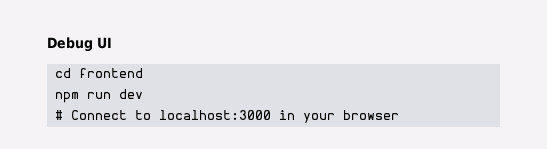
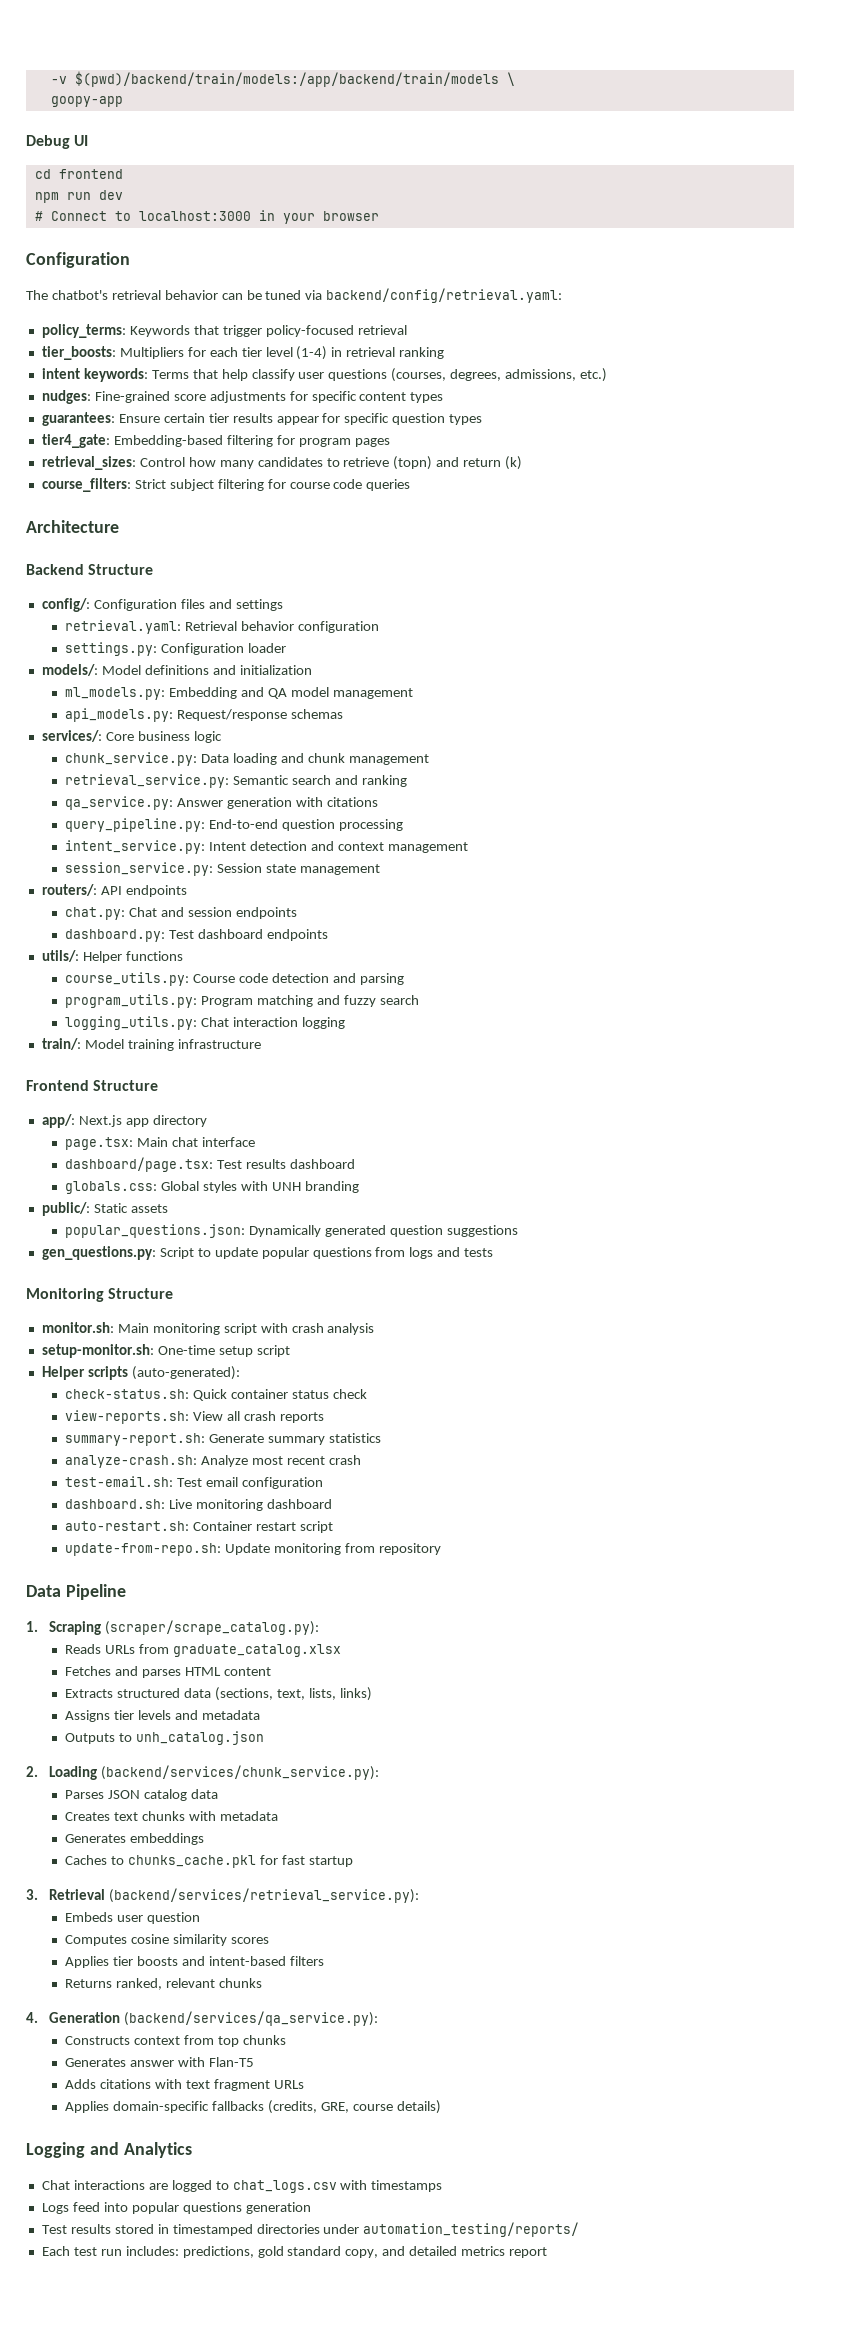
+ -v $(pwd)/backend/train/models:/app/backend/train/models \
+ goopy-app
  # Connect to localhost:3000 in your browser
+ Configuration
+ The chatbot's retrieval behavior can be tuned via backend/config/retrieval.yaml:
+ policy_terms: Keywords that trigger policy-focused retrieval
+ tier_boosts: Multipliers for each tier level (1-4) in retrieval ranking
+ intent keywords: Terms that help classify user questions (courses, degrees, admissions, etc.)
+ nudges: Fine-grained score adjustments for specific content types
+ guarantees: Ensure certain tier results appear for specific question types
+ tier4_gate: Embedding-based filtering for program pages
+ retrieval_sizes: Control how many candidates to retrieve (topn) and return (k)
+ course_filters: Strict subject filtering for course code queries
+ Architecture
+ Backend Structure
+ config/: Configuration files and settings
+ retrieval.yaml: Retrieval behavior configuration
+ settings.py: Configuration loader
+ models/: Model definitions and initialization
+ ml_models.py: Embedding and QA model management
+ api_models.py: Request/response schemas
+ services/: Core business logic
+ chunk_service.py: Data loading and chunk management
+ retrieval_service.py: Semantic search and ranking
+ qa_service.py: Answer generation with citations
+ query_pipeline.py: End-to-end question processing
+ intent_service.py: Intent detection and context management
+ session_service.py: Session state management
+ routers/: API endpoints
+ chat.py: Chat and session endpoints
+ dashboard.py: Test dashboard endpoints
+ utils/: Helper functions
+ course_utils.py: Course code detection and parsing
+ program_utils.py: Program matching and fuzzy search
+ logging_utils.py: Chat interaction logging
+ train/: Model training infrastructure
+ Frontend Structure
+ app/: Next.js app directory
+ page.tsx: Main chat interface
+ dashboard/page.tsx: Test results dashboard
+ globals.css: Global styles with UNH branding
+ public/: Static assets
+ popular_questions.json: Dynamically generated question suggestions
+ gen_questions.py: Script to update popular questions from logs and tests
+ Monitoring Structure
+ monitor.sh: Main monitoring script with crash analysis
+ setup-monitor.sh: One-time setup script
+ Helper scripts (auto-generated):
+ check-status.sh: Quick container status check
+ view-reports.sh: View all crash reports
+ summary-report.sh: Generate summary statistics
+ analyze-crash.sh: Analyze most recent crash
+ test-email.sh: Test email configuration
+ dashboard.sh: Live monitoring dashboard
+ auto-restart.sh: Container restart script
+ update-from-repo.sh: Update monitoring from repository
+ Data Pipeline
+ 1. Scraping (scraper/scrape_catalog.py):
+ Reads URLs from graduate_catalog.xlsx
+ Fetches and parses HTML content
+ Extracts structured data (sections, text, lists, links)
+ Assigns tier levels and metadata
+ Outputs to unh_catalog.json
+ 2. Loading (backend/services/chunk_service.py):
+ Parses JSON catalog data
+ Creates text chunks with metadata
+ Generates embeddings
+ Caches to chunks_cache.pkl for fast startup
+ 3. Retrieval (backend/services/retrieval_service.py):
+ Embeds user question
+ Computes cosine similarity scores
+ Applies tier boosts and intent-based filters
+ Returns ranked, relevant chunks
+ 4. Generation (backend/services/qa_service.py):
+ Constructs context from top chunks
+ Generates answer with Flan-T5
+ Adds citations with text fragment URLs
+ Applies domain-specific fallbacks (credits, GRE, course details)
+ Logging and Analytics
+ Chat interactions are logged to chat_logs.csv with timestamps
+ Logs feed into popular questions generation
+ Test results stored in timestamped directories under automation_testing/reports/
+ Each test run includes: predictions, gold standard copy, and detailed metrics report

